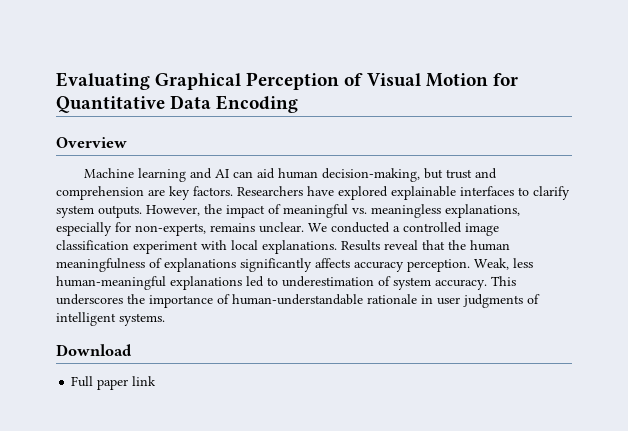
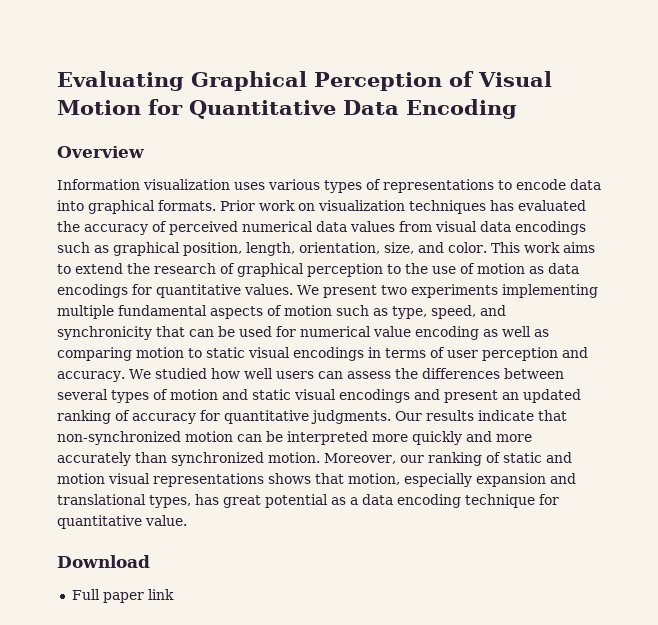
- Machine learning and AI can aid human decision-making, but trust and comprehension are key factors. Researchers have explored explainable interfaces to clarify system outputs. However, the impact of meaningful vs. meaningless explanations, especially for non-experts, remains unclear. We conducted a controlled image classification experiment with local explanations. Results reveal that the human meaningfulness of explanations significantly affects accuracy perception. Weak, less human-meaningful explanations led to underestimation of system accuracy. This underscores the importance of human-understandable rationale in user judgments of intelligent systems.
+ Information visualization uses various types of representations to encode data into graphical formats. Prior work on visualization techniques has evaluated the accuracy of perceived numerical data values from visual data encodings such as graphical position, length, orientation, size, and color. This work aims to extend the research of graphical perception to the use of motion as data encodings for quantitative values. We present two experiments implementing multiple fundamental aspects of motion such as type, speed, and synchronicity that can be used for numerical value encoding as well as comparing motion to static visual encodings in terms of user perception and accuracy. We studied how well users can assess the differences between several types of motion and static visual encodings and present an updated ranking of accuracy for quantitative judgments. Our results indicate that non-synchronized motion can be interpreted more quickly and more accurately than synchronized motion. Moreover, our ranking of static and motion visual representations shows that motion, especially expansion and translational types, has great potential as a data encoding technique for quantitative value.

